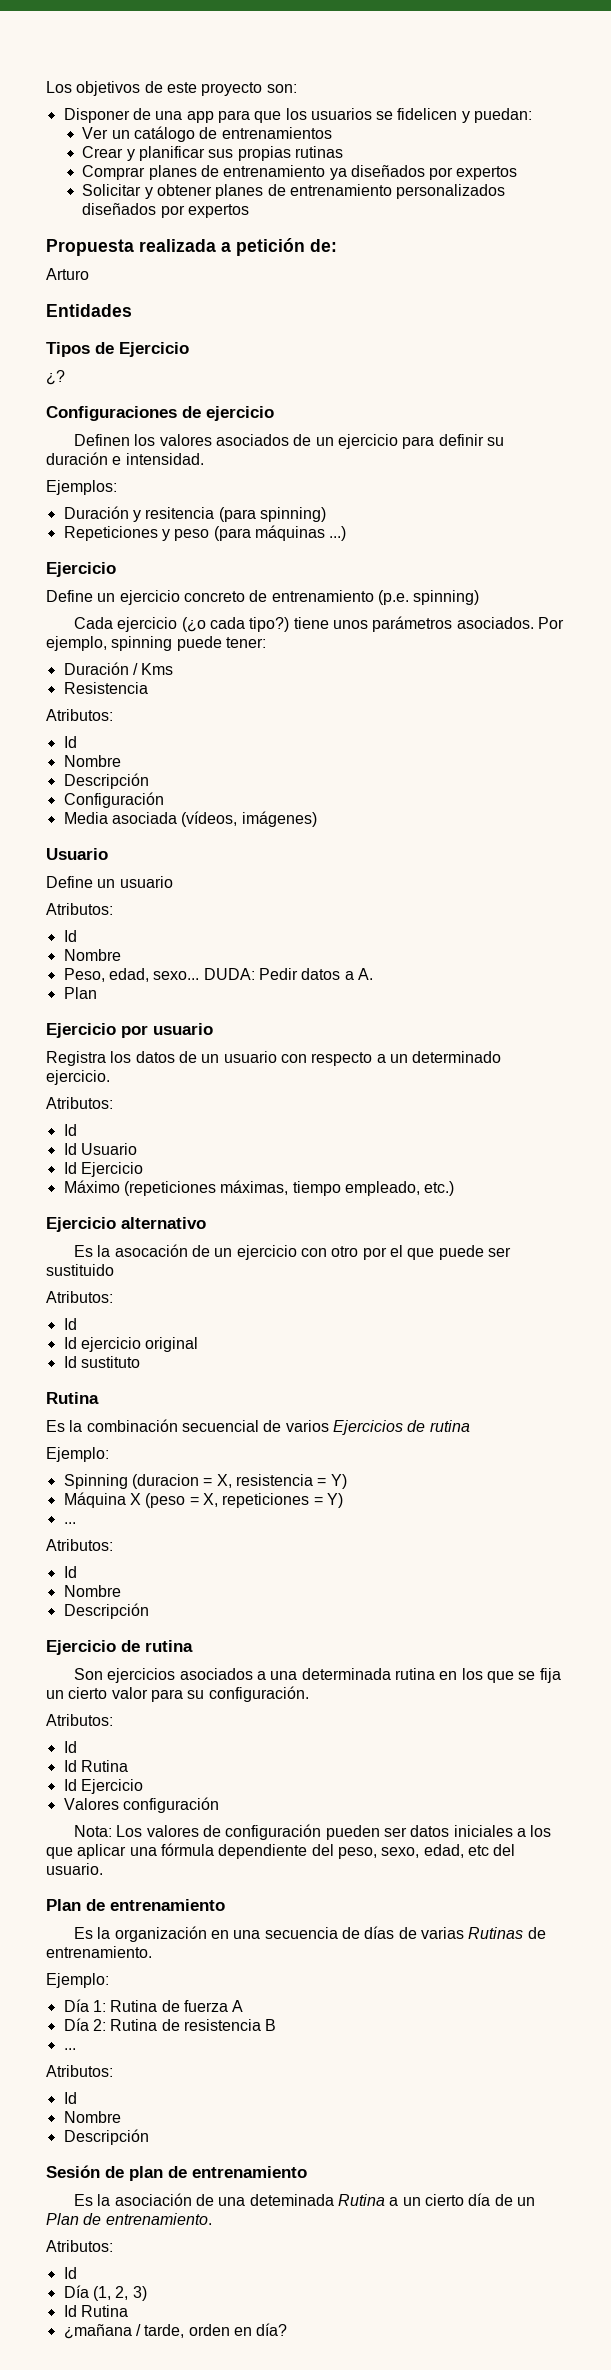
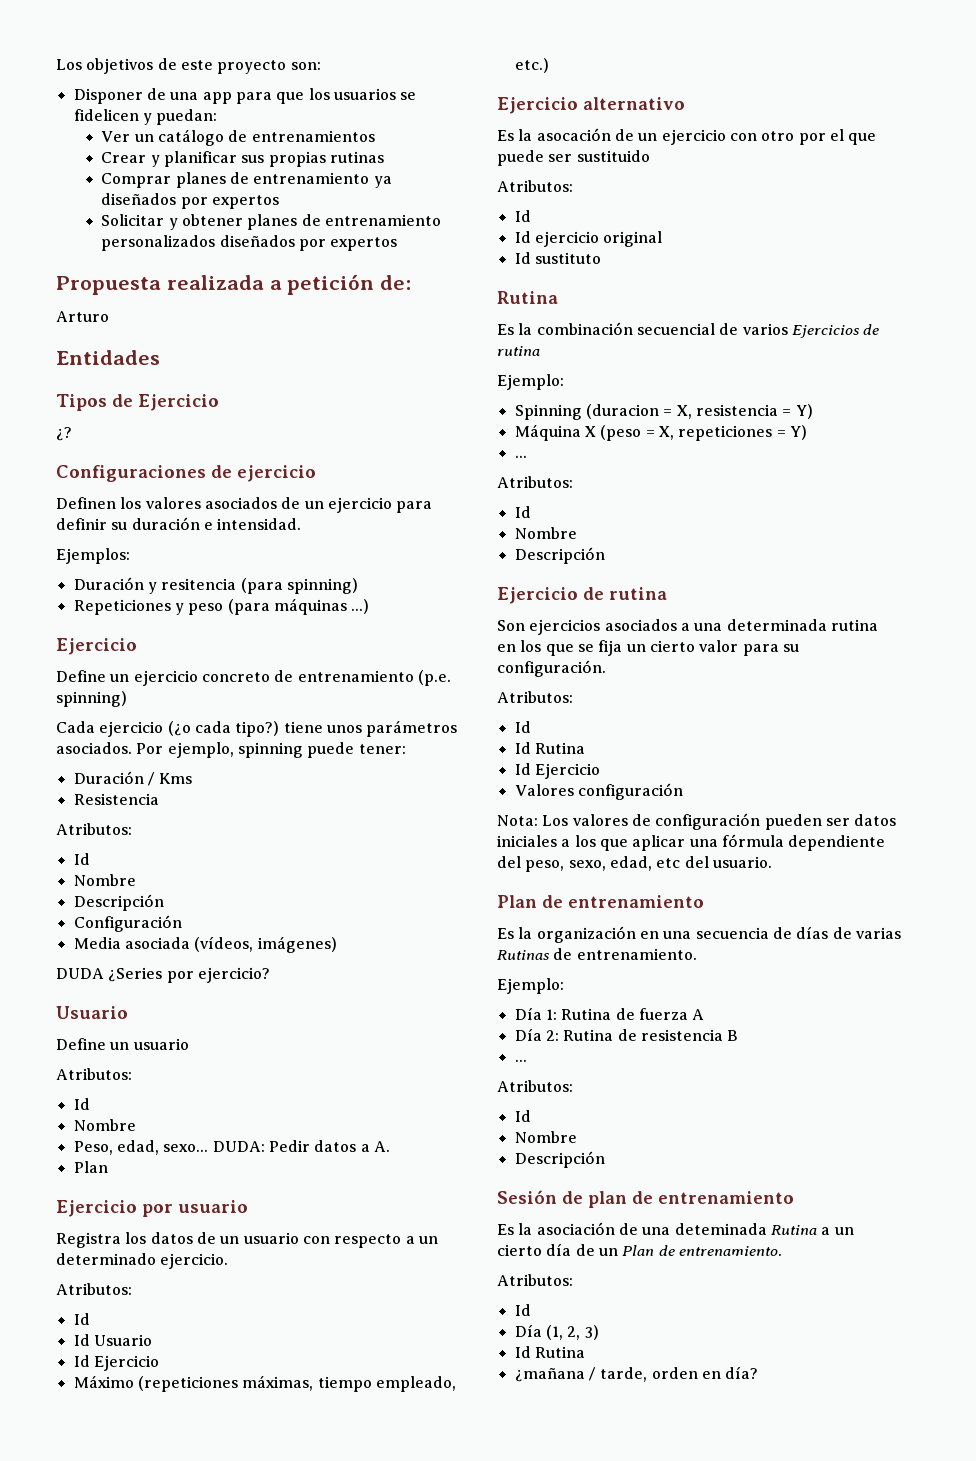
+ DUDA ¿Series por ejercicio?

